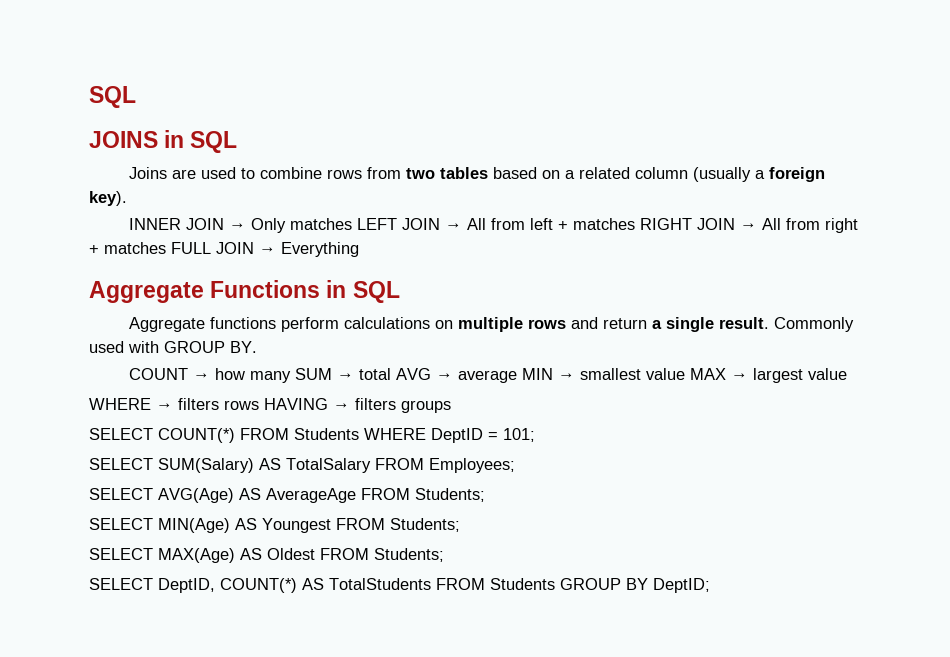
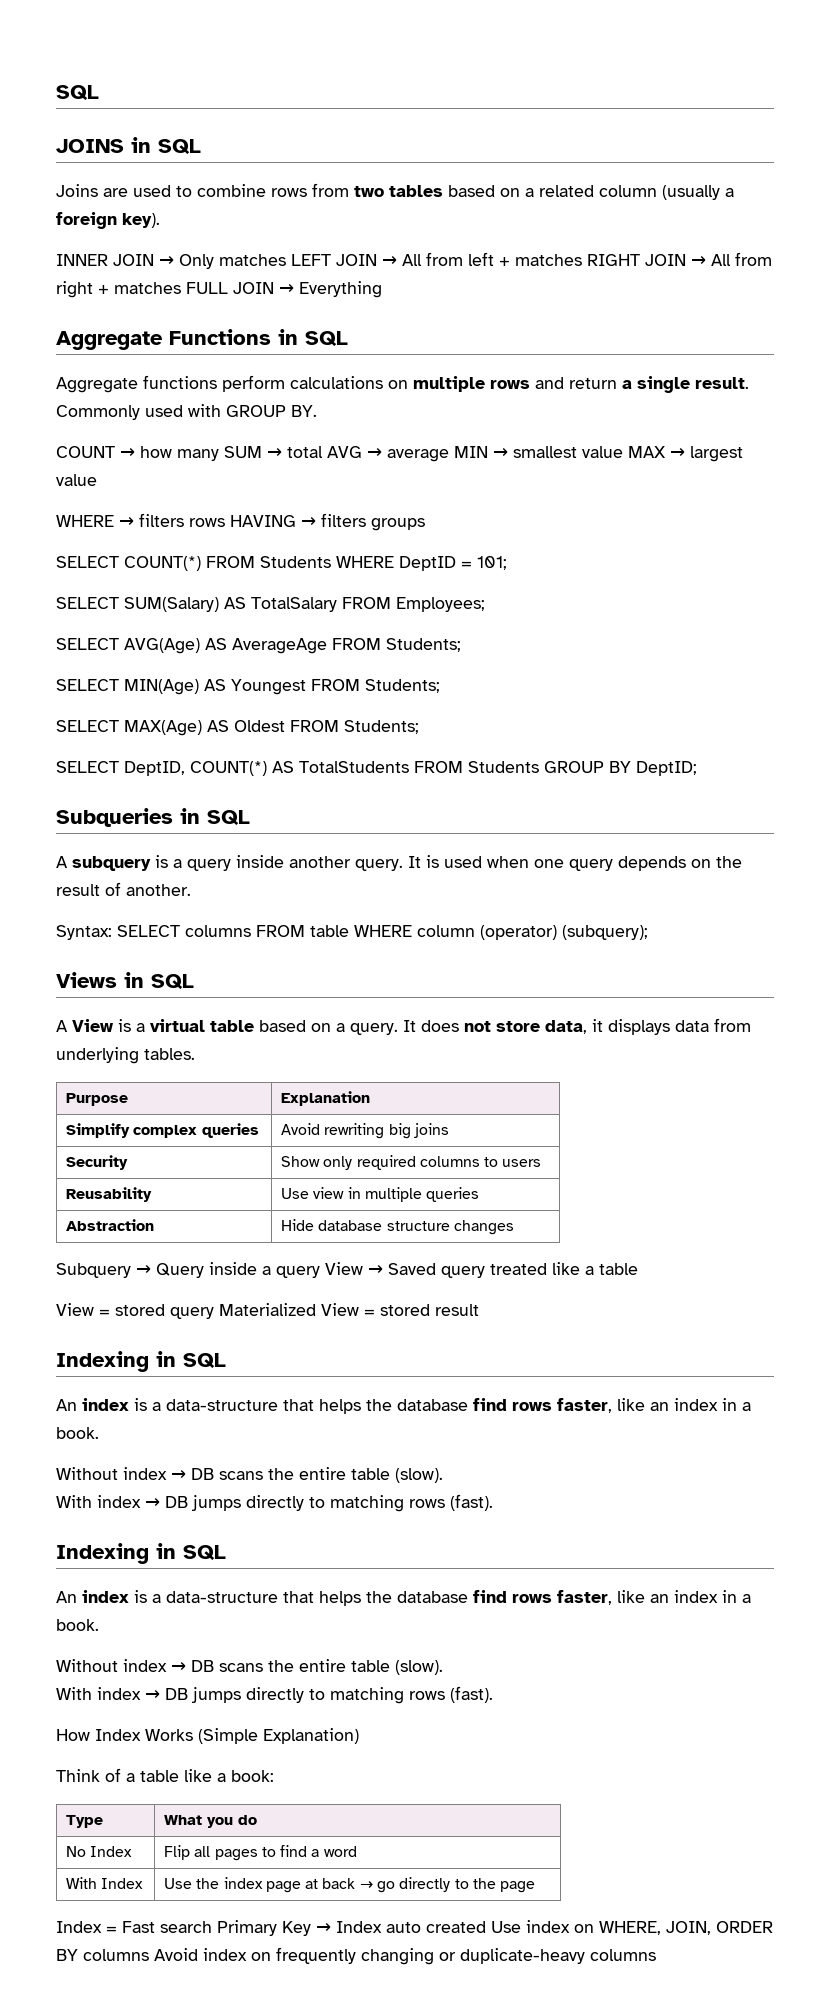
+ Subqueries in SQL
+ A subquery is a query inside another query. It is used when one query depends on the result of another.
+ Syntax: SELECT columns FROM table WHERE column (operator) (subquery);
+ Views in SQL
+ A View is a virtual table based on a query. It does not store data, it displays data from underlying tables.
+ Purpose | Explanation
+ Simplify complex queries | Avoid rewriting big joins
+ Security | Show only required columns to users
+ Reusability | Use view in multiple queries
+ Abstraction | Hide database structure changes
+ Subquery → Query inside a query View → Saved query treated like a table
+ View = stored query Materialized View = stored result
+ Indexing in SQL
+ An index is a data-structure that helps the database find rows faster, like an index in a book.
+ Without index → DB scans the entire table (slow).
+ With index → DB jumps directly to matching rows (fast).
+ Indexing in SQL
+ An index is a data-structure that helps the database find rows faster, like an index in a book.
+ Without index → DB scans the entire table (slow).
+ With index → DB jumps directly to matching rows (fast).
+ How Index Works (Simple Explanation)
+ Think of a table like a book:
+ Type | What you do
+ No Index | Flip all pages to find a word
+ With Index | Use the index page at back → go directly to the page
+ Index = Fast search Primary Key → Index auto created Use index on WHERE, JOIN, ORDER BY columns Avoid index on frequently changing or duplicate-heavy columns

